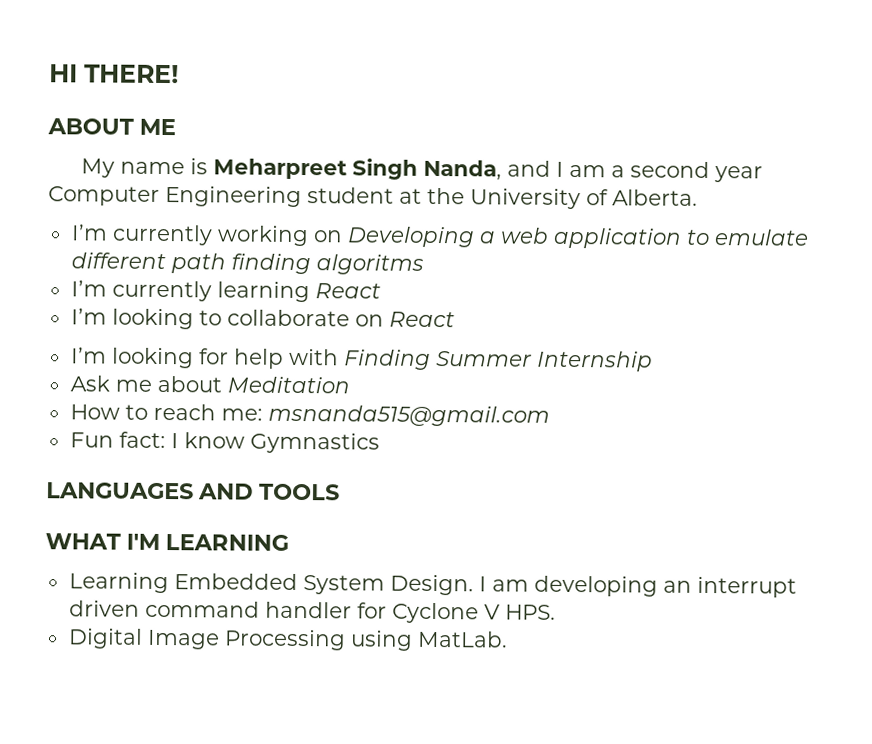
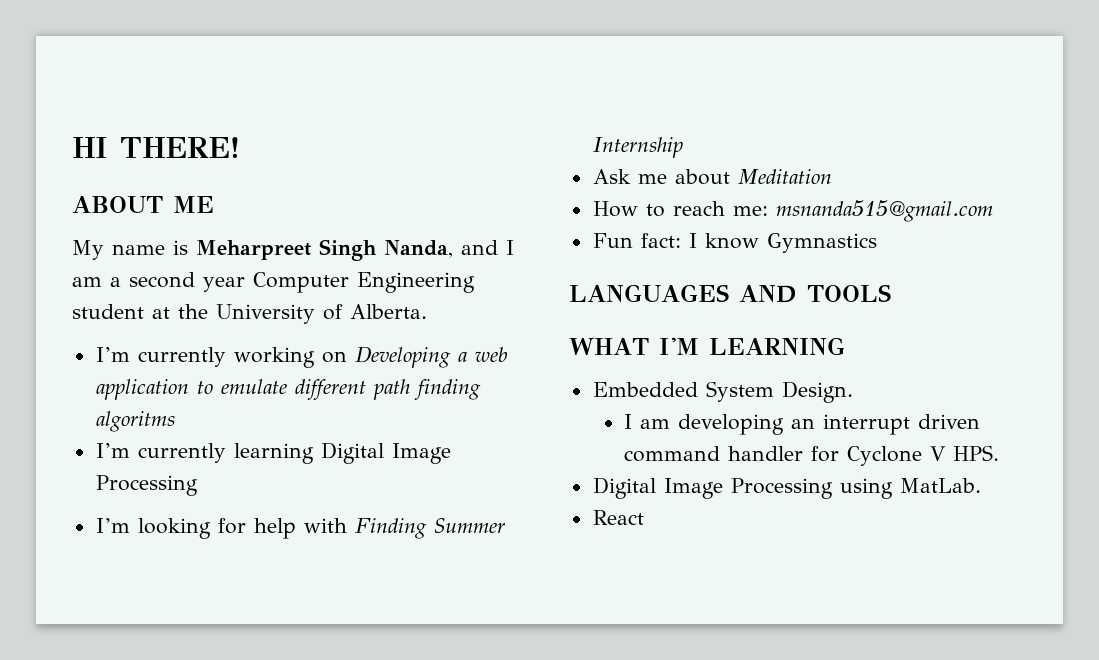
- I’m currently learning React
- I’m looking to collaborate on React
+ I’m currently learning Digital Image Processing
- Learning Embedded System Design. I am developing an interrupt driven command handler for Cyclone V HPS.
+ Embedded System Design.
+ I am developing an interrupt driven command handler for Cyclone V HPS.
+ React

